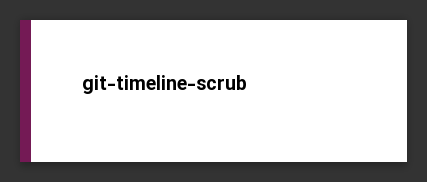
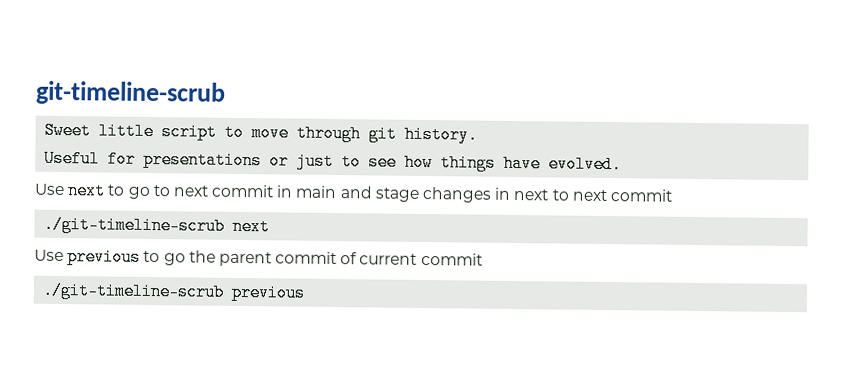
+ Sweet little script to move through git history.
+ Useful for presentations or just to see how things have evolved.
+ Use next to go to next commit in main and stage changes in next to next commit
+ ./git-timeline-scrub next
+ Use previous to go the parent commit of current commit
+ ./git-timeline-scrub previous

